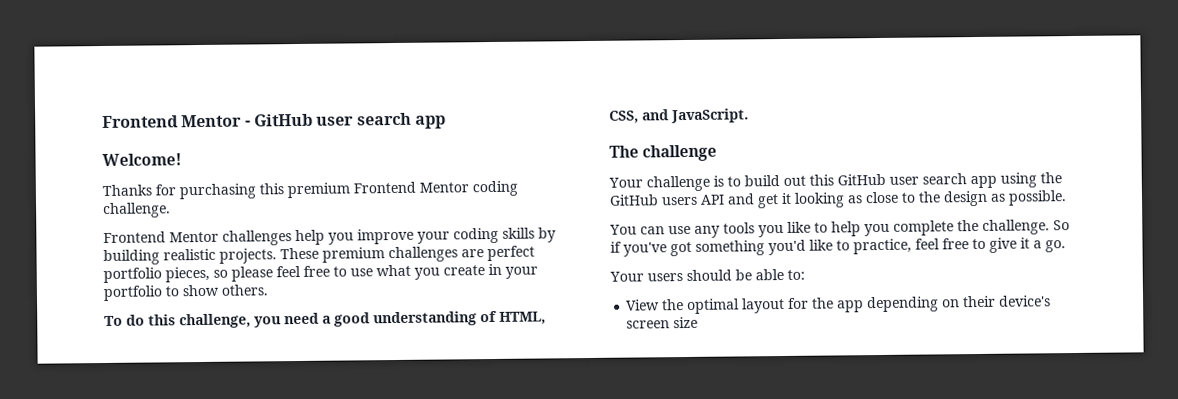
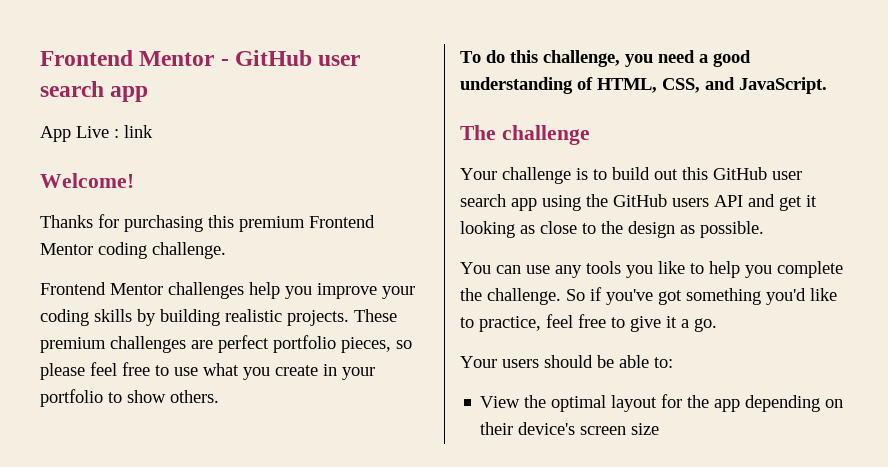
+ App Live : link

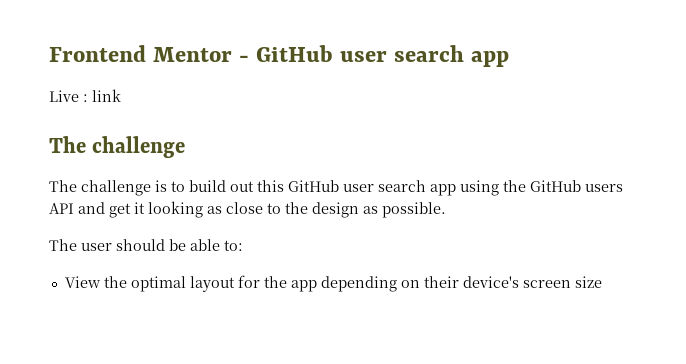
- App Live : link
+ Live : link
- Welcome!
- Thanks for purchasing this premium Frontend Mentor coding challenge.
- Frontend Mentor challenges help you improve your coding skills by building realistic projects. These premium challenges are perfect portfolio pieces, so please feel free to use what you create in your portfolio to show others.
- To do this challenge, you need a good understanding of HTML, CSS, and JavaScript.
- Your challenge is to build out this GitHub user search app using the GitHub users API and get it looking as close to the design as possible.
+ The challenge is to build out this GitHub user search app using the GitHub users API and get it looking as close to the design as possible.
- You can use any tools you like to help you complete the challenge. So if you've got something you'd like to practice, feel free to give it a go.
- Your users should be able to:
+ The user should be able to:

